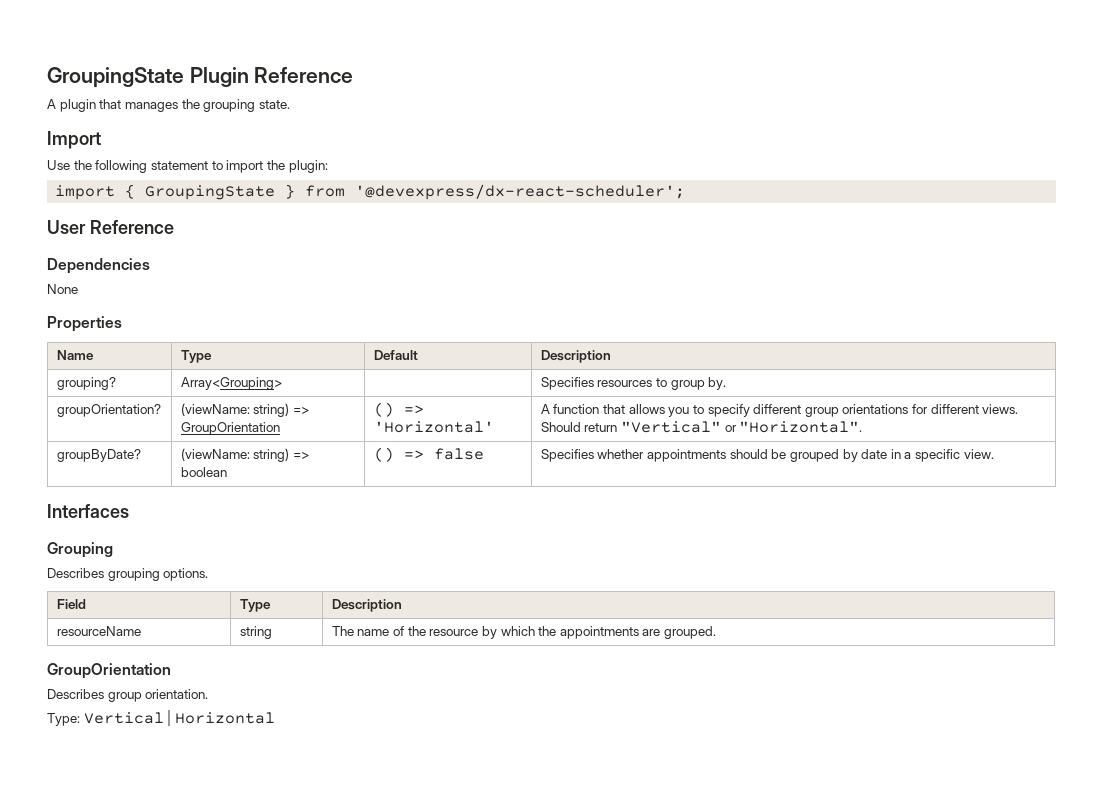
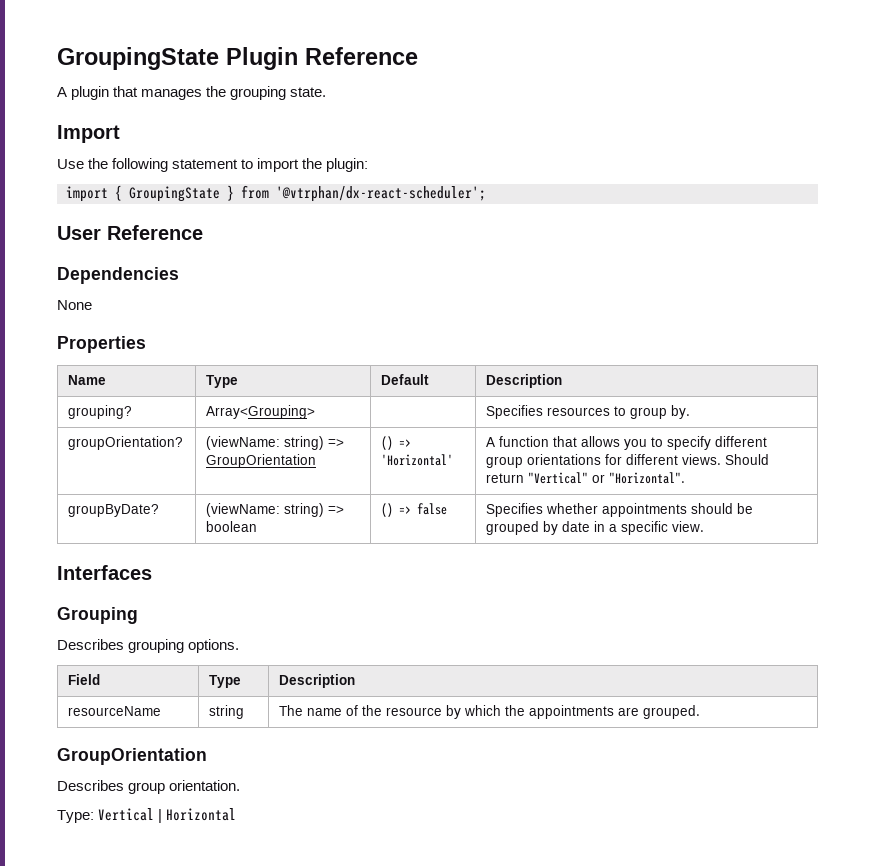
- import { GroupingState } from '@devexpress/dx-react-scheduler';
+ import { GroupingState } from '@vtrphan/dx-react-scheduler';

